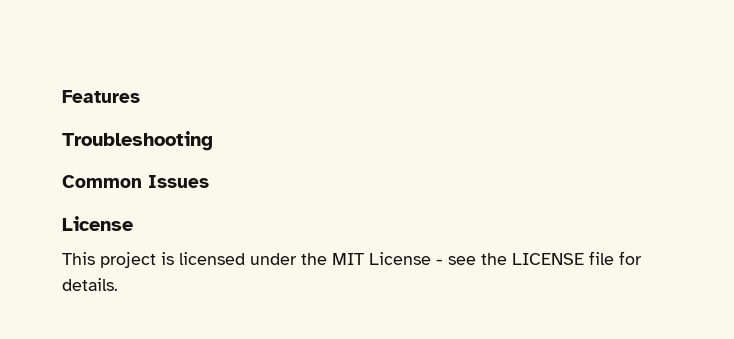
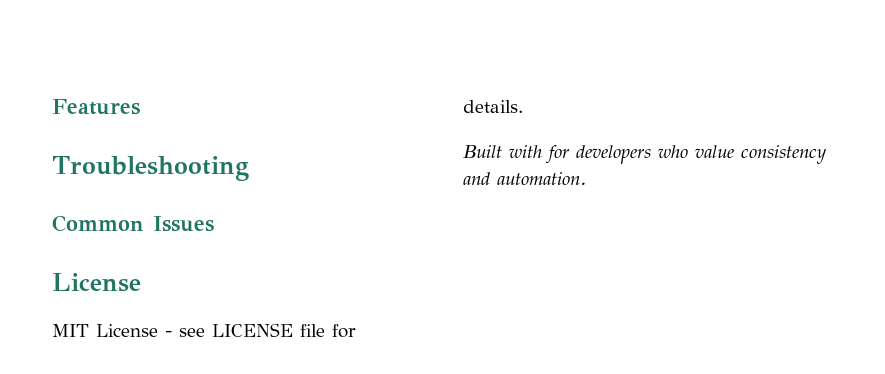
- This project is licensed under the MIT License - see the LICENSE file for details.
+ MIT License - see LICENSE file for details.
+ Built with for developers who value consistency and automation.

